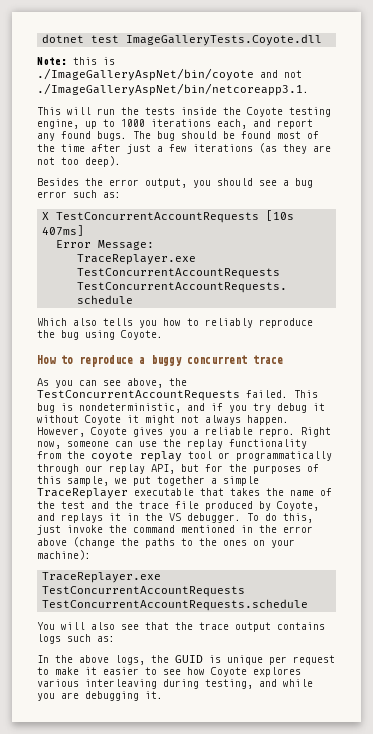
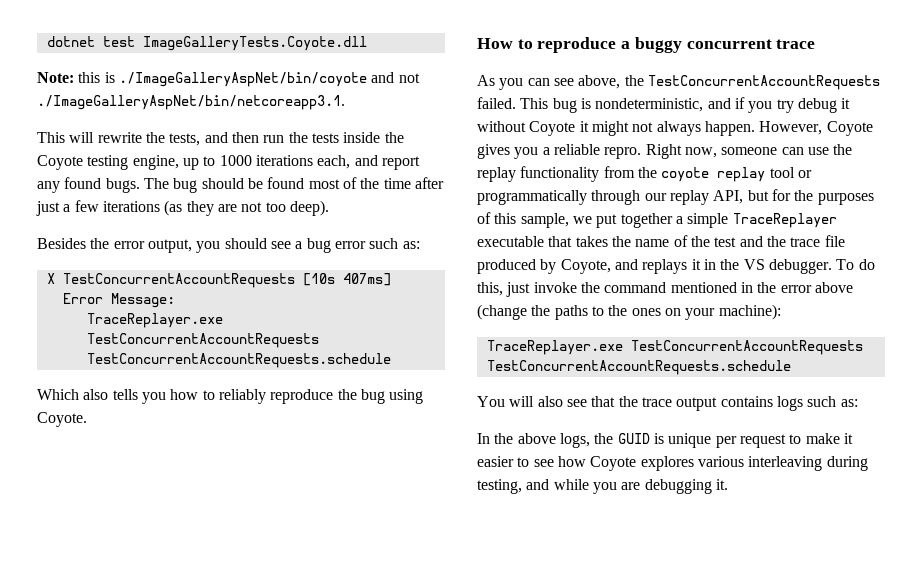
- This will run the tests inside the Coyote testing engine, up to 1000 iterations each, and report any found bugs.
+ This will rewrite the tests, and then run the tests inside the Coyote testing engine, up to 1000 iterations each, and report any found bugs.

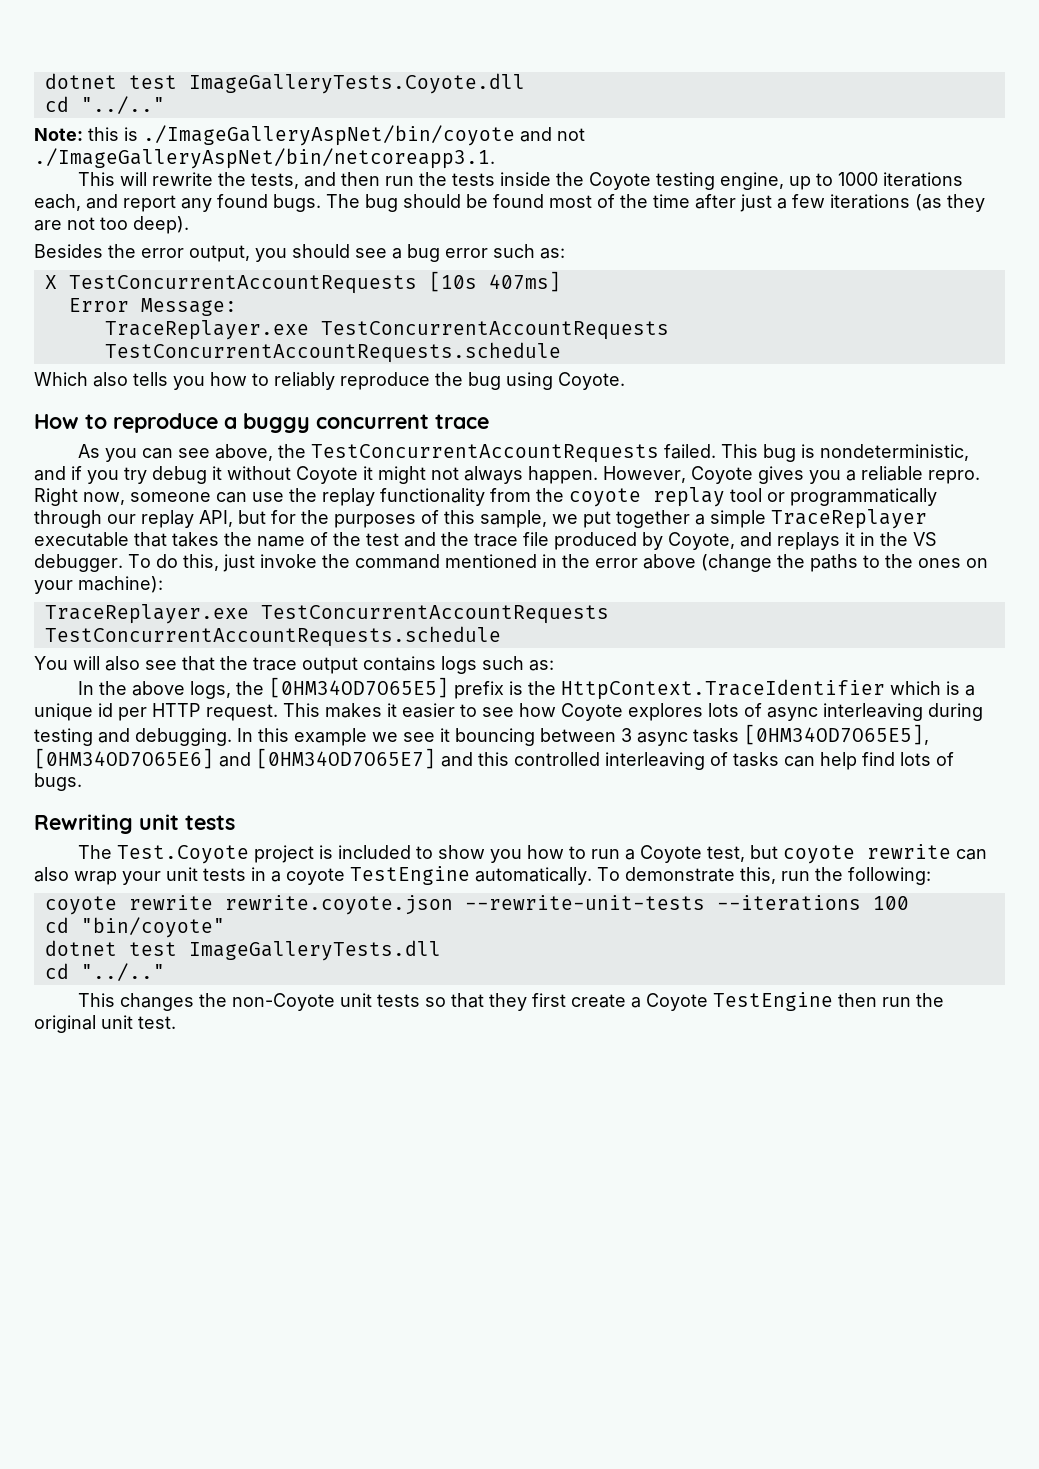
  dotnet test ImageGalleryTests.Coyote.dll
+ cd "../.."
- In the above logs, the GUID is unique per request to make it easier to see how Coyote explores various interleaving during testing, and while you are debugging it.
+ In the above logs, the [0HM34OD7O65E5] prefix is the HttpContext.TraceIdentifier which is a unique id per HTTP request. This makes it easier to see how Coyote explores lots of async interleaving during testing and debugging. In this example we see it bouncing between 3 async tasks [0HM34OD7O65E5], [0HM34OD7O65E6] and [0HM34OD7O65E7] and this controlled interleaving of tasks can help find lots of bugs.
+ Rewriting unit tests
+ The Test.Coyote project is included to show you how to run a Coyote test, but coyote rewrite can also wrap your unit tests in a coyote TestEngine automatically. To demonstrate this, run the following:
+ coyote rewrite rewrite.coyote.json --rewrite-unit-tests --iterations 100
+ cd "bin/coyote"
+ dotnet test ImageGalleryTests.dll
+ cd "../.."
+ This changes the non-Coyote unit tests so that they first create a Coyote TestEngine then run the original unit test.

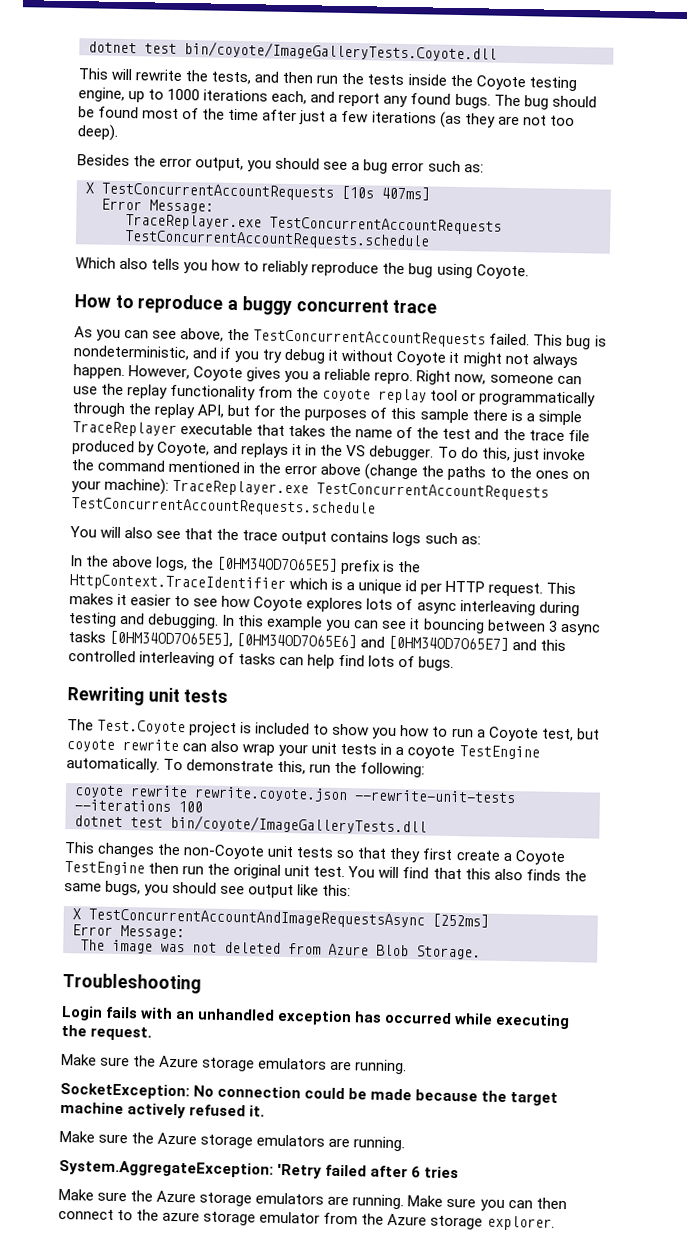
- dotnet test ImageGalleryTests.Coyote.dll
- cd "../.."
- Note: this is ./ImageGalleryAspNet/bin/coyote and not ./ImageGalleryAspNet/bin/netcoreapp3.1.
+ dotnet test bin/coyote/ImageGalleryTests.Coyote.dll
- Right now, someone can use the replay functionality from the coyote replay tool or programmatically through our replay API, but for the purposes of this sample, we put together a simple TraceReplayer executable that takes the name of the test and the trace file produced by Coyote, and replays it in the VS debugger.
+ Right now, someone can use the replay functionality from the coyote replay tool or programmatically through the replay API, but for the purposes of this sample there is a simple TraceReplayer executable that takes the name of the test and the trace file produced by Coyote, and replays it in the VS debugger.
- To do this, just invoke the command mentioned in the error above (change the paths to the ones on your machine):
- TraceReplayer.exe TestConcurrentAccountRequests TestConcurrentAccountRequests.schedule
+ To do this, just invoke the command mentioned in the error above (change the paths to the ones on your machine): TraceReplayer.exe TestConcurrentAccountRequests TestConcurrentAccountRequests.schedule
- In this example we see it bouncing between 3 async tasks [0HM34OD7O65E5], [0HM34OD7O65E6] and [0HM34OD7O65E7] and this controlled interleaving of tasks can help find lots of bugs.
+ In this example you can see it bouncing between 3 async tasks [0HM34OD7O65E5], [0HM34OD7O65E6] and [0HM34OD7O65E7] and this controlled interleaving of tasks can help find lots of bugs.
- cd "bin/coyote"
- dotnet test ImageGalleryTests.dll
- cd "../.."
+ dotnet test bin/coyote/ImageGalleryTests.dll
+ You will find that this also finds the same bugs, you should see output like this:
+ X TestConcurrentAccountAndImageRequestsAsync [252ms]
+ Error Message:
+ The image was not deleted from Azure Blob Storage.
+ Troubleshooting
+ Login fails with an unhandled exception has occurred while executing the request.
+ Make sure the Azure storage emulators are running.
+ SocketException: No connection could be made because the target machine actively refused it.
+ Make sure the Azure storage emulators are running.
+ System.AggregateException: 'Retry failed after 6 tries
+ Make sure the Azure storage emulators are running. Make sure you can then connect to the azure storage emulator from the Azure storage explorer.

